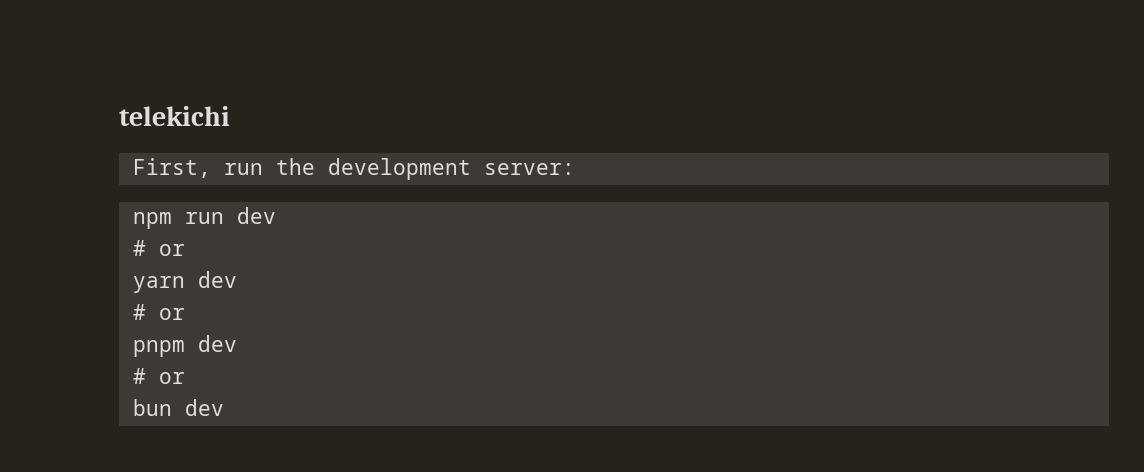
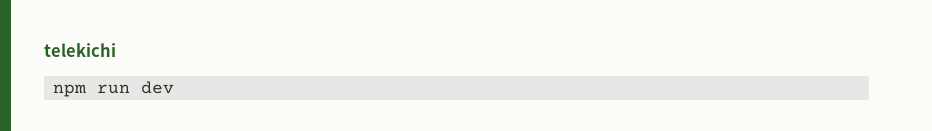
- First, run the development server:
  npm run dev
- # or
- yarn dev
- # or
- pnpm dev
- # or
- bun dev

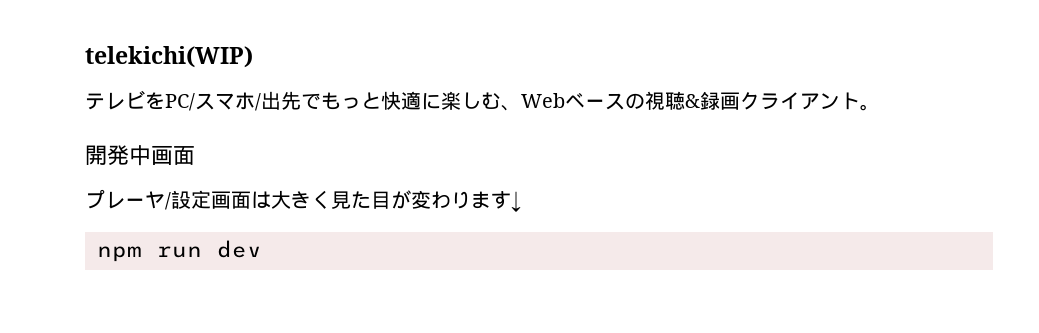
- telekichi
+ telekichi(WIP)
+ テレビをPC/スマホ/出先でもっと快適に楽しむ、Webベースの視聴&録画クライアント。
+ 開発中画面
+ プレーヤ/設定画面は大きく見た目が変わります↓

